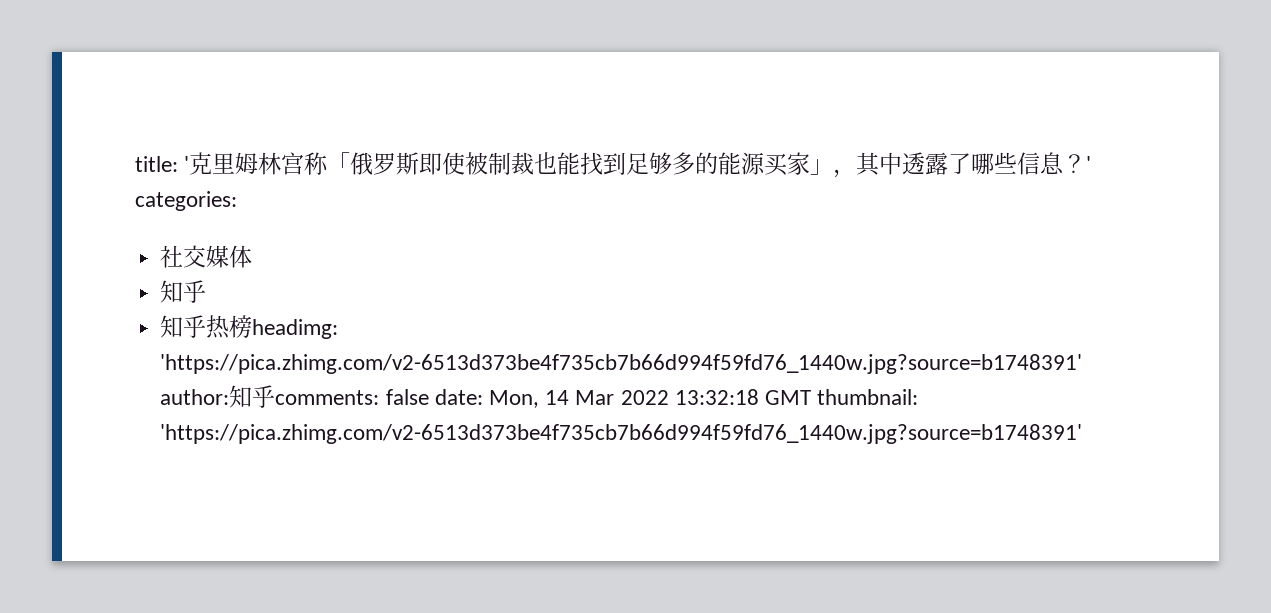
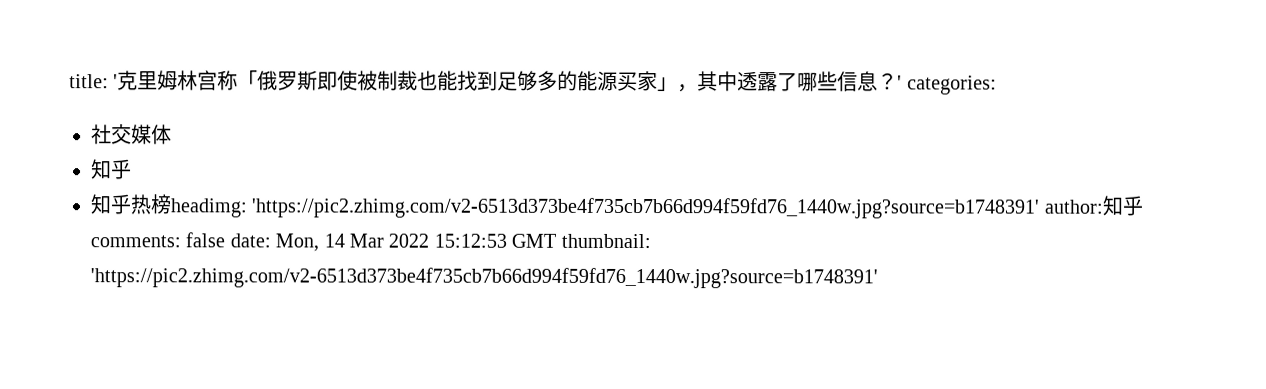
- 知乎热榜headimg: 'https://pica.zhimg.com/v2-6513d373be4f735cb7b66d994f59fd76_1440w.jpg?source=b1748391' author:知乎comments: false date: Mon, 14 Mar 2022 13:32:18 GMT thumbnail: 'https://pica.zhimg.com/v2-6513d373be4f735cb7b66d994f59fd76_1440w.jpg?source=b1748391'
+ 知乎热榜headimg: 'https://pic2.zhimg.com/v2-6513d373be4f735cb7b66d994f59fd76_1440w.jpg?source=b1748391' author:知乎comments: false date: Mon, 14 Mar 2022 15:12:53 GMT thumbnail: 'https://pic2.zhimg.com/v2-6513d373be4f735cb7b66d994f59fd76_1440w.jpg?source=b1748391'

